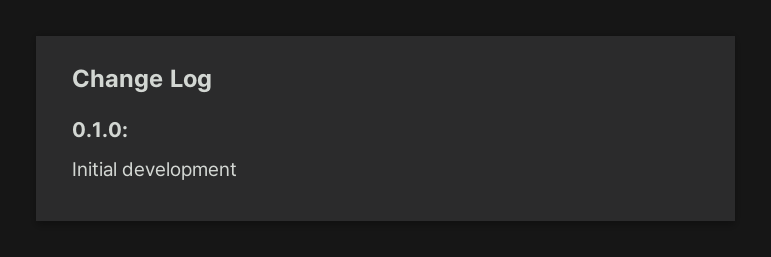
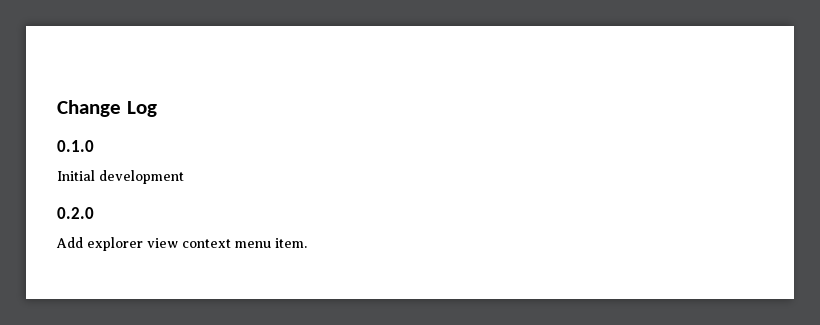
- 0.1.0:
+ 0.1.0
+ 0.2.0
+ Add explorer view context menu item.

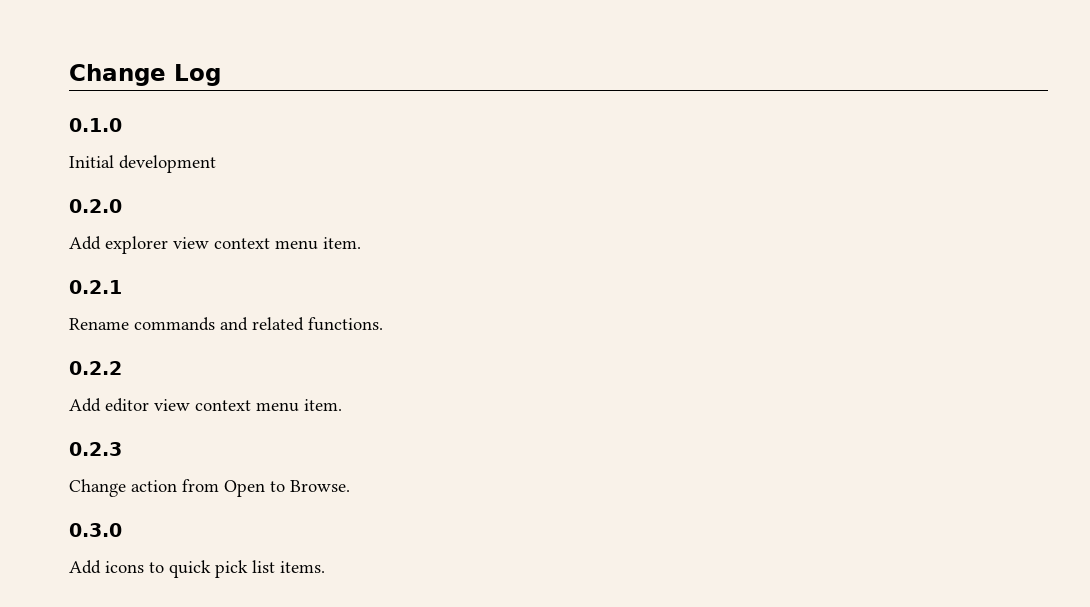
+ 0.2.1
+ Rename commands and related functions.
+ 0.2.2
+ Add editor view context menu item.
+ 0.2.3
+ Change action from Open to Browse.
+ 0.3.0
+ Add icons to quick pick list items.

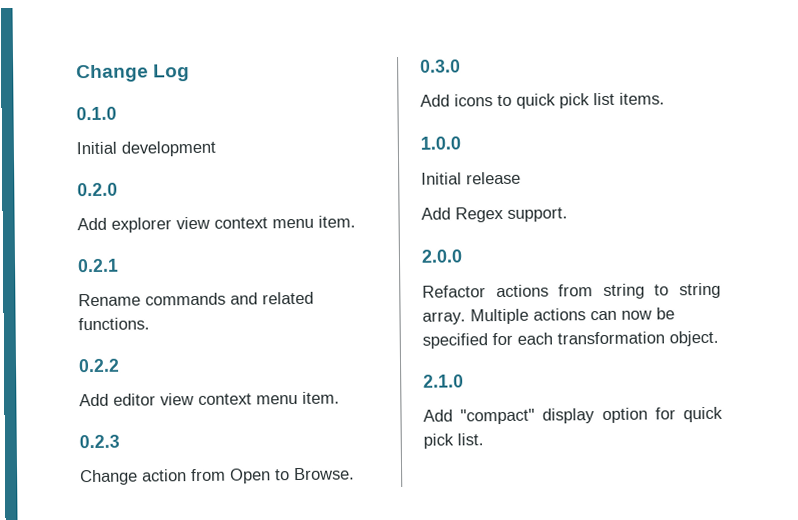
+ 1.0.0
+ Initial release
+ Add Regex support.
+ 2.0.0
+ Refactor actions from string to string array. Multiple actions can now be specified for each transformation object.
+ 2.1.0
+ Add "compact" display option for quick pick list.

